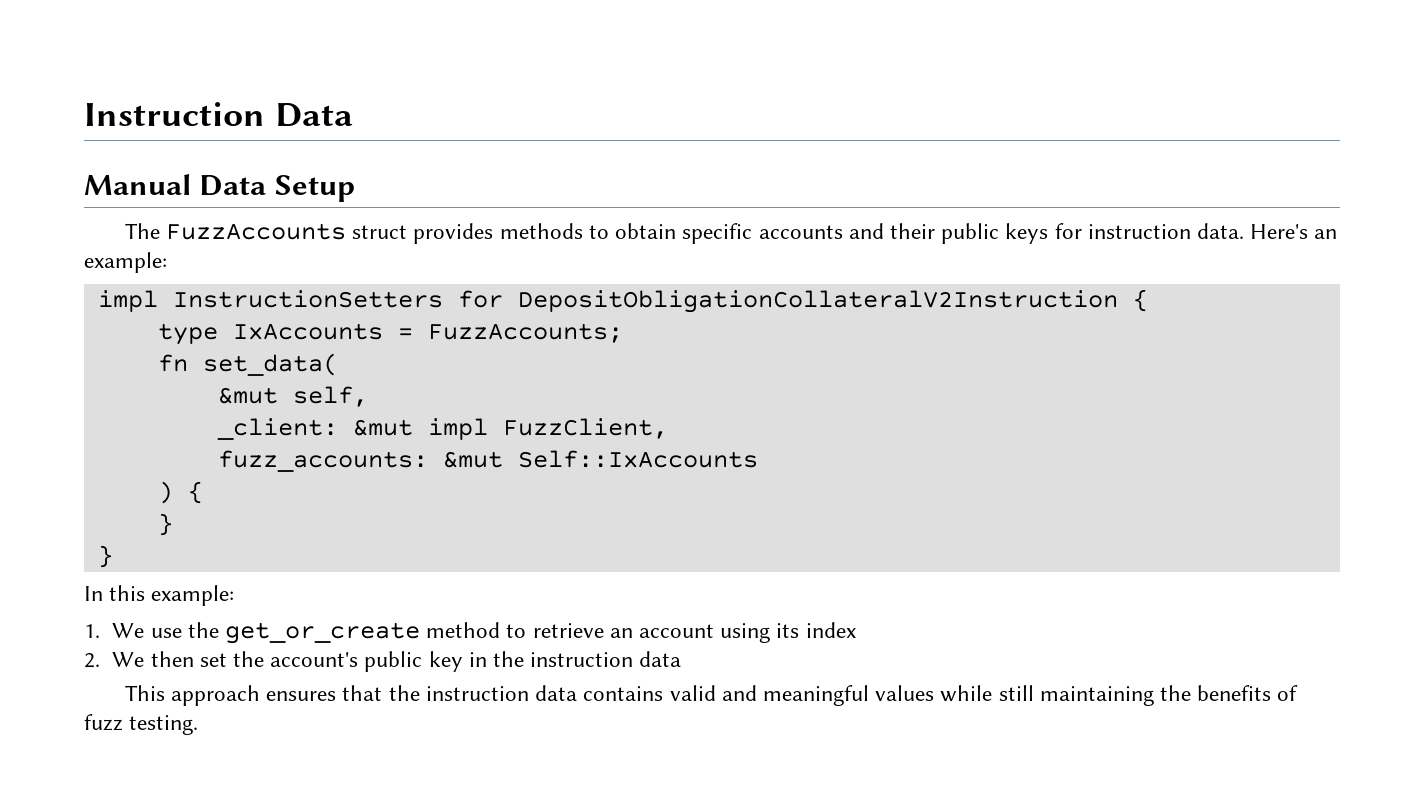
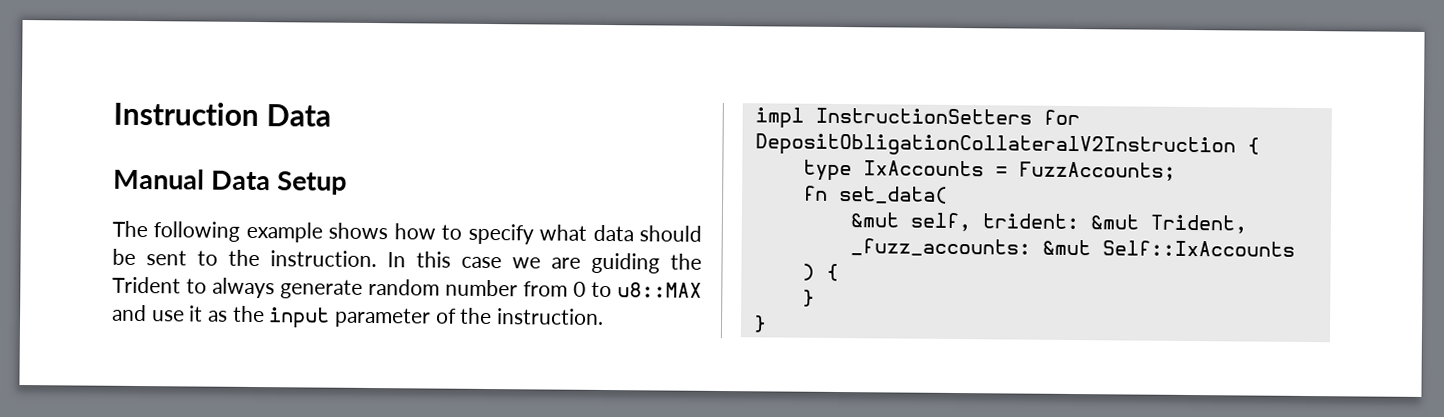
- The FuzzAccounts struct provides methods to obtain specific accounts and their public keys for instruction data. Here's an example:
+ The following example shows how to specify what data should be sent to the instruction. In this case we are guiding the Trident to always generate random number from 0 to u8::MAX and use it as the input parameter of the instruction.
- &mut self,
- _client: &mut impl FuzzClient,
- fuzz_accounts: &mut Self::IxAccounts
+ &mut self, trident: &mut Trident, _fuzz_accounts: &mut Self::IxAccounts
- In this example:
- 1. We use the get_or_create method to retrieve an account using its index
- 2. We then set the account's public key in the instruction data
- This approach ensures that the instruction data contains valid and meaningful values while still maintaining the benefits of fuzz testing.

